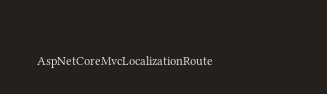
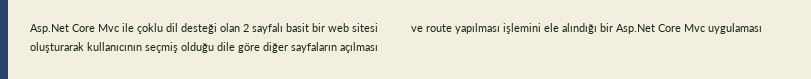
- AspNetCoreMvcLocalizationRoute
+ Asp.Net Core Mvc ile çoklu dil desteği olan 2 sayfalı basit bir web sitesi oluşturarak kullanıcının seçmiş olduğu dile göre diğer sayfaların açılması ve route yapılması işlemini ele alındığı bir Asp.Net Core Mvc uygulaması

